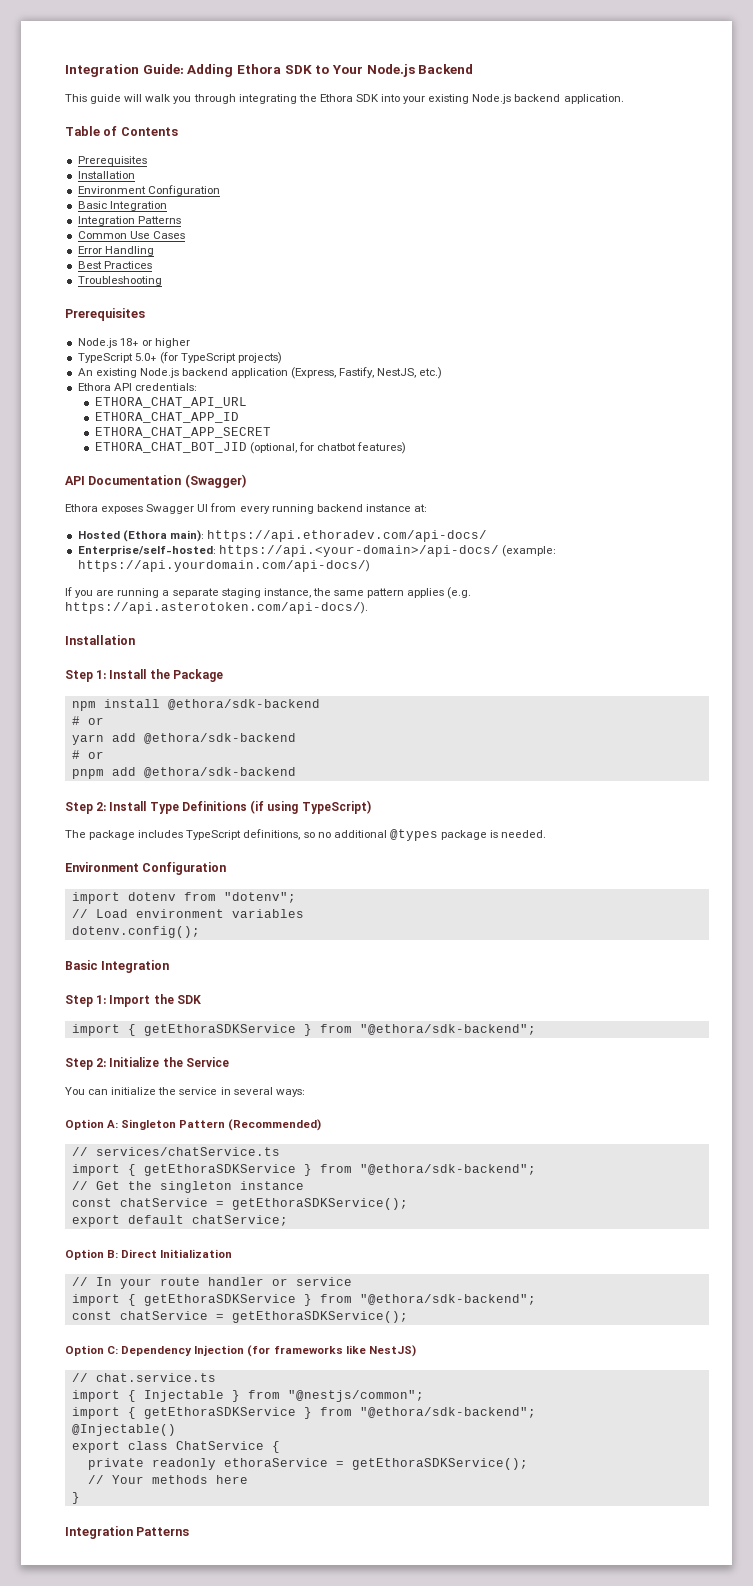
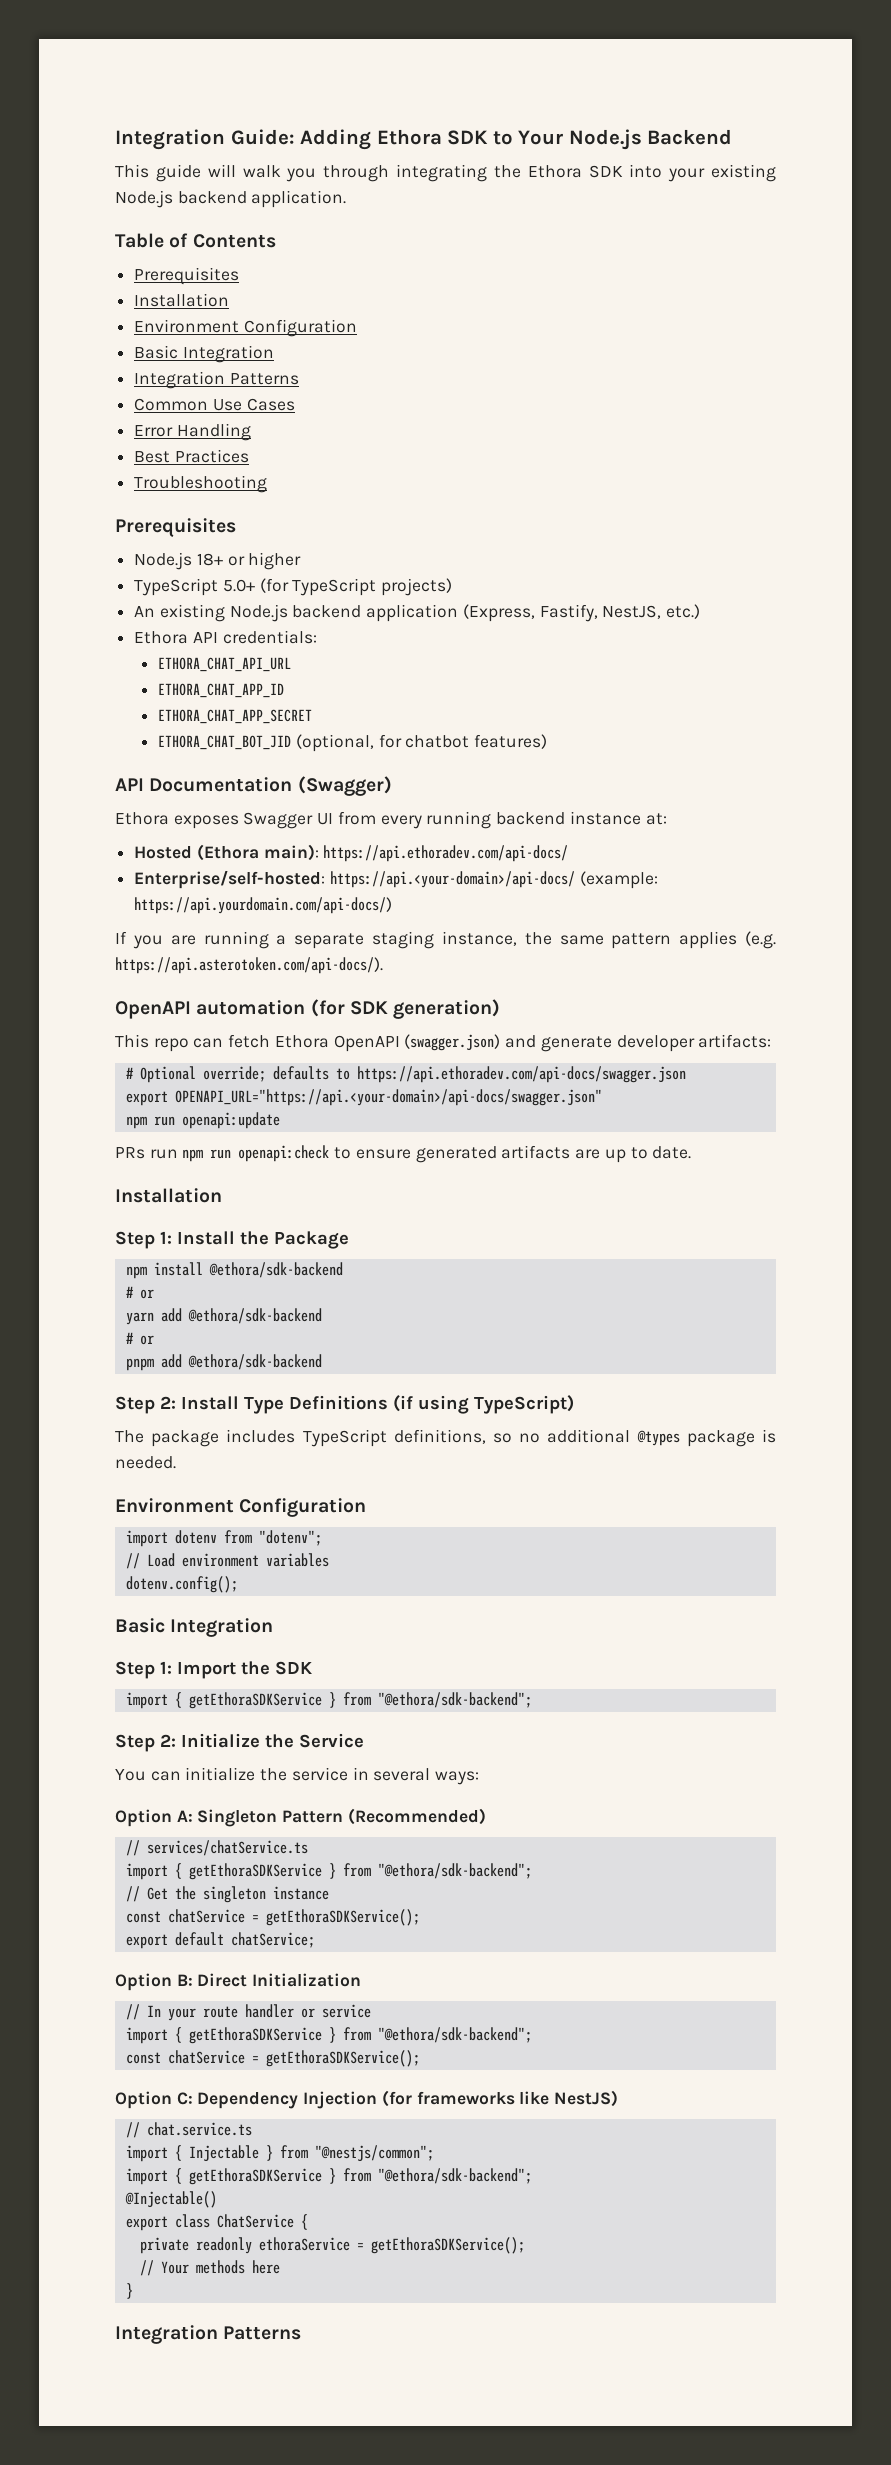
+ OpenAPI automation (for SDK generation)
+ This repo can fetch Ethora OpenAPI (swagger.json) and generate developer artifacts:
+ # Optional override; defaults to https://api.ethoradev.com/api-docs/swagger.json
+ export OPENAPI_URL="https://api.<your-domain>/api-docs/swagger.json"
+ npm run openapi:update
+ PRs run npm run openapi:check to ensure generated artifacts are up to date.

